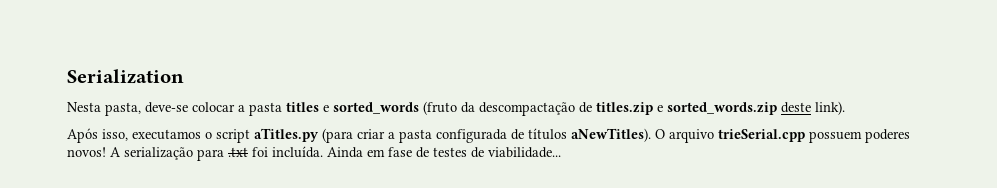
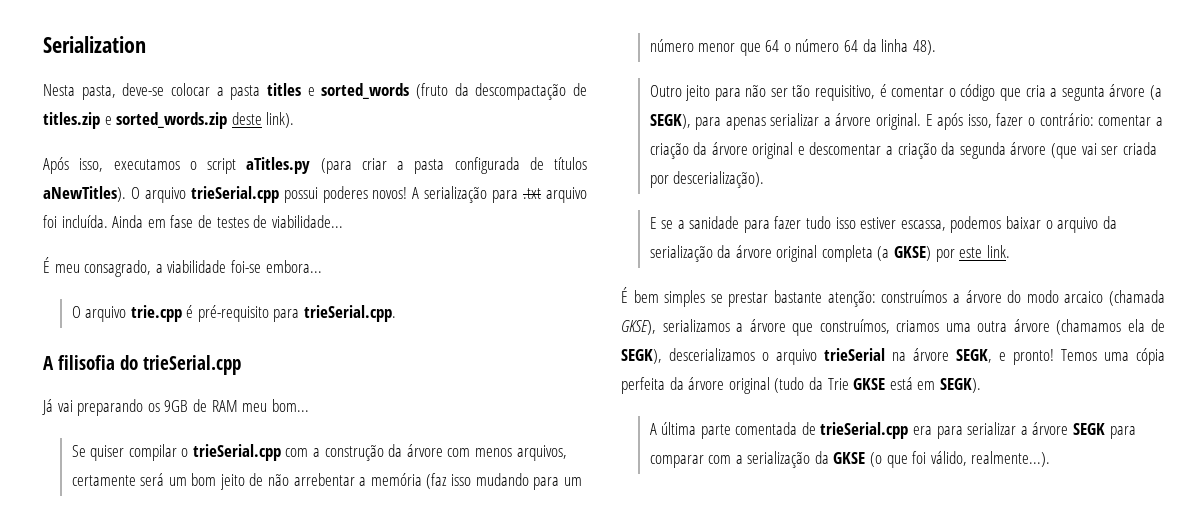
- O arquivo trieSerial.cpp possuem poderes novos!
+ O arquivo trieSerial.cpp possui poderes novos!
- A serialização para .txt foi incluída.
+ A serialização para .txt arquivo foi incluída.
+ É meu consagrado, a viabilidade foi-se embora...
+ O arquivo trie.cpp é pré-requisito para trieSerial.cpp.
+ A filisofia do trieSerial.cpp
+ Já vai preparando os 9GB de RAM meu bom...
+ Se quiser compilar o trieSerial.cpp com a construção da árvore com menos arquivos, certamente será um bom jeito de não arrebentar a memória (faz isso mudando para um número menor que 64 o número 64 da linha 48).
+ Outro jeito para não ser tão requisitivo, é comentar o código que cria a segunta árvore (a SEGK), para apenas serializar a árvore original. E após isso, fazer o contrário: comentar a criação da árvore original e descomentar a criação da segunda árvore (que vai ser criada por descerialização).
+ E se a sanidade para fazer tudo isso estiver escassa, podemos baixar o arquivo da serialização da árvore original completa (a GKSE) por este link.
+ É bem simples se prestar bastante atenção: construímos a árvore do modo arcaico (chamada GKSE), serializamos a árvore que construímos, criamos uma outra árvore (chamamos ela de SEGK), descerializamos o arquivo trieSerial na árvore SEGK, e pronto! Temos uma cópia perfeita da árvore original (tudo da Trie GKSE está em SEGK).
+ A última parte comentada de trieSerial.cpp era para serializar a árvore SEGK para comparar com a serialização da GKSE (o que foi válido, realmente...).

